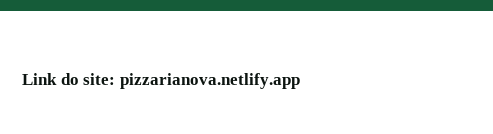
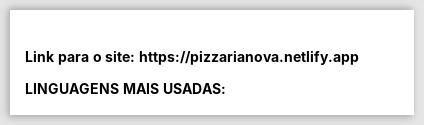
- Link do site: pizzarianova.netlify.app
+ Link para o site: https://pizzarianova.netlify.app
+ LINGUAGENS MAIS USADAS:

